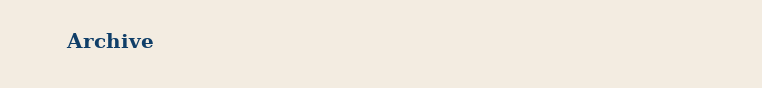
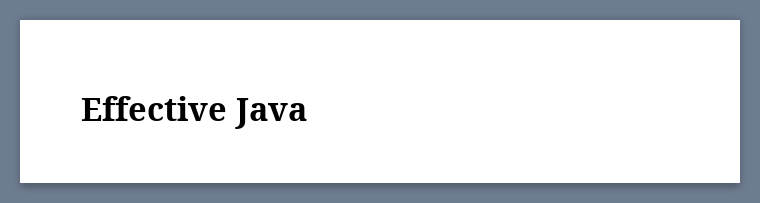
- Archive
+ Effective Java

